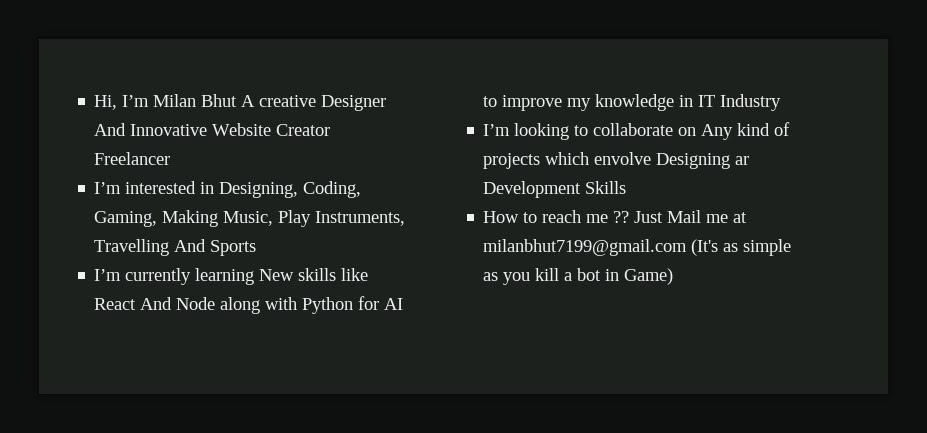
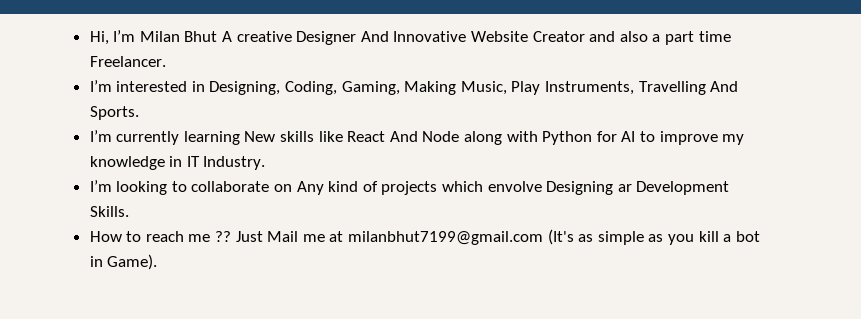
- Hi, I’m Milan Bhut A creative Designer And Innovative Website Creator Freelancer
+ Hi, I’m Milan Bhut A creative Designer And Innovative Website Creator and also a part time Freelancer.
- I’m interested in Designing, Coding, Gaming, Making Music, Play Instruments, Travelling And Sports
+ I’m interested in Designing, Coding, Gaming, Making Music, Play Instruments, Travelling And Sports.
- I’m currently learning New skills like React And Node along with Python for AI to improve my knowledge in IT Industry
+ I’m currently learning New skills like React And Node along with Python for AI to improve my knowledge in IT Industry.
- I’m looking to collaborate on Any kind of projects which envolve Designing ar Development Skills
+ I’m looking to collaborate on Any kind of projects which envolve Designing ar Development Skills.
- Just Mail me at milanbhut7199@gmail.com (It's as simple as you kill a bot in Game)
+ Just Mail me at milanbhut7199@gmail.com (It's as simple as you kill a bot in Game).

